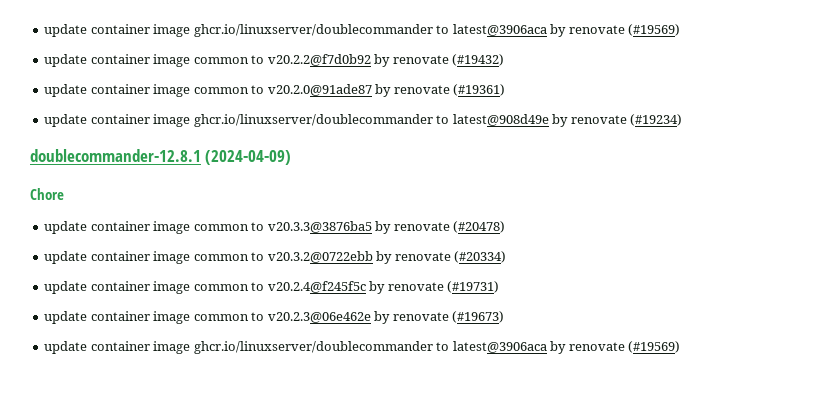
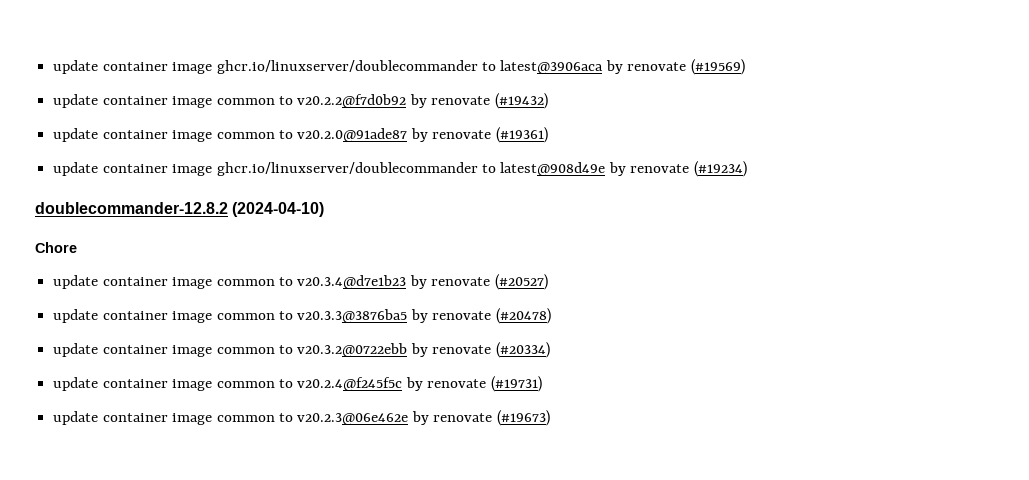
- doublecommander-12.8.1 (2024-04-09)
+ doublecommander-12.8.2 (2024-04-10)
+ update container image common to v20.3.4@d7e1b23 by renovate (#20527)
  update container image common to v20.2.3@06e462e by renovate (#19673)
- update container image ghcr.io/linuxserver/doublecommander to latest@3906aca by renovate (#19569)

